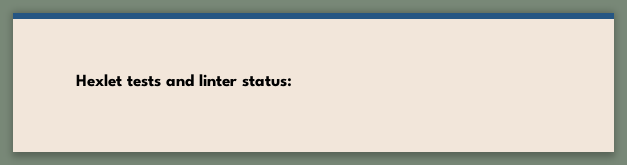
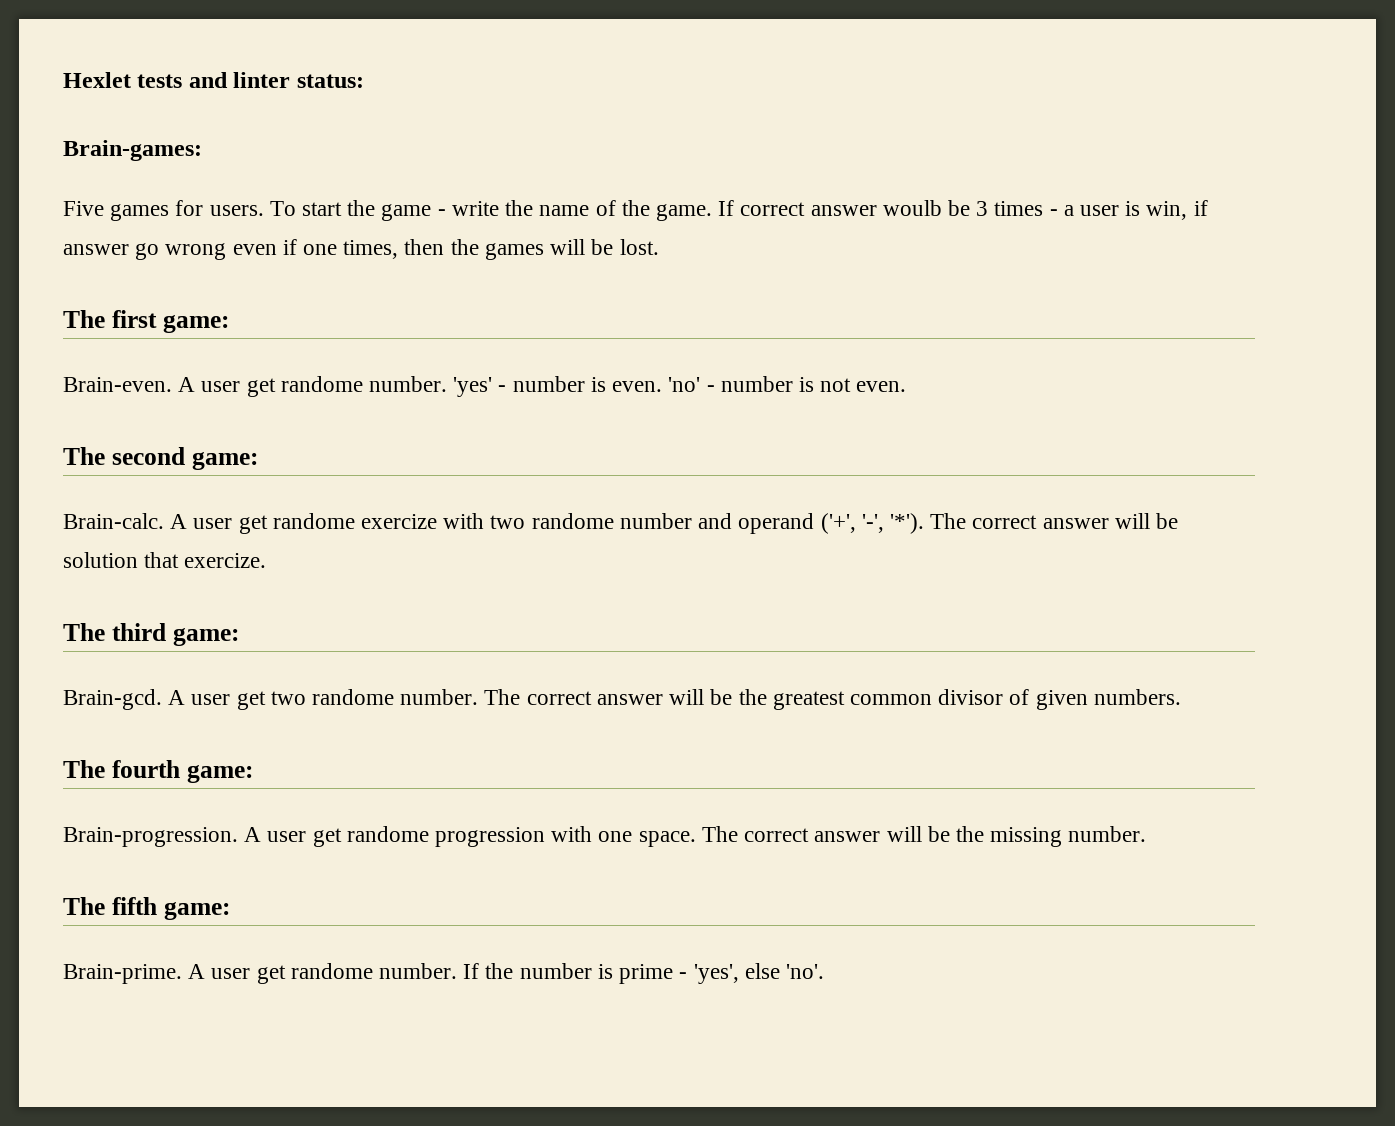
+ Brain-games:
+ Five games for users. To start the game - write the name of the game. If correct answer woulb be 3 times - a user is win, if answer go wrong even if one times, then the games will be lost.
+ The first game:
+ Brain-even. A user get randome number. 'yes' - number is even. 'no' - number is not even.
+ The second game:
+ Brain-calc. A user get randome exercize with two randome number and operand ('+', '-', '*'). The correct answer will be solution that exercize.
+ The third game:
+ Brain-gcd. A user get two randome number. The correct answer will be the greatest common divisor of given numbers.
+ The fourth game:
+ Brain-progression. A user get randome progression with one space. The correct answer will be the missing number.
+ The fifth game:
+ Brain-prime. A user get randome number. If the number is prime - 'yes', else 'no'.

